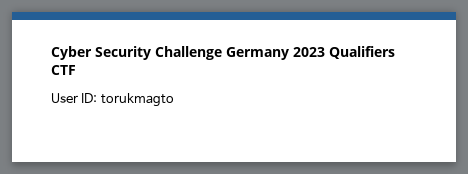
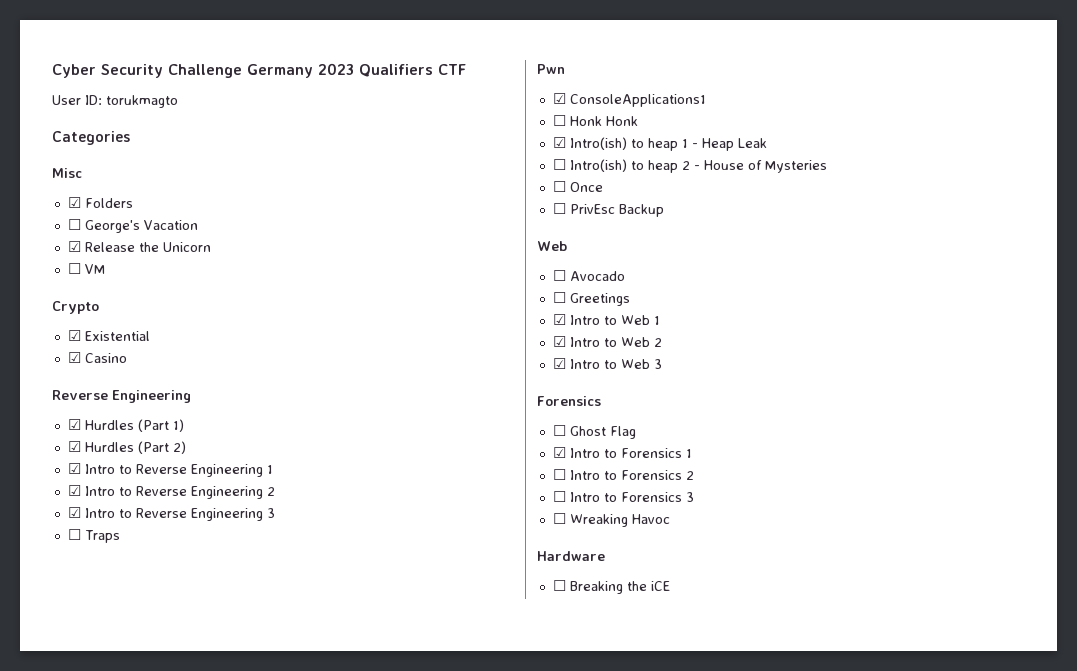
+ Categories
+ Misc
+ ☑ Folders
+ ☐ George's Vacation
+ ☑ Release the Unicorn
+ ☐ VM
+ Crypto
+ ☑ Existential
+ ☑ Casino
+ Reverse Engineering
+ ☑ Hurdles (Part 1)
+ ☑ Hurdles (Part 2)
+ ☑ Intro to Reverse Engineering 1
+ ☑ Intro to Reverse Engineering 2
+ ☑ Intro to Reverse Engineering 3
+ ☐ Traps
+ Pwn
+ ☑ ConsoleApplications1
+ ☐ Honk Honk
+ ☑ Intro(ish) to heap 1 - Heap Leak
+ ☐ Intro(ish) to heap 2 - House of Mysteries
+ ☐ Once
+ ☐ PrivEsc Backup
+ Web
+ ☐ Avocado
+ ☐ Greetings
+ ☑ Intro to Web 1
+ ☑ Intro to Web 2
+ ☑ Intro to Web 3
+ Forensics
+ ☐ Ghost Flag
+ ☑ Intro to Forensics 1
+ ☐ Intro to Forensics 2
+ ☐ Intro to Forensics 3
+ ☐ Wreaking Havoc
+ Hardware
+ ☐ Breaking the iCE

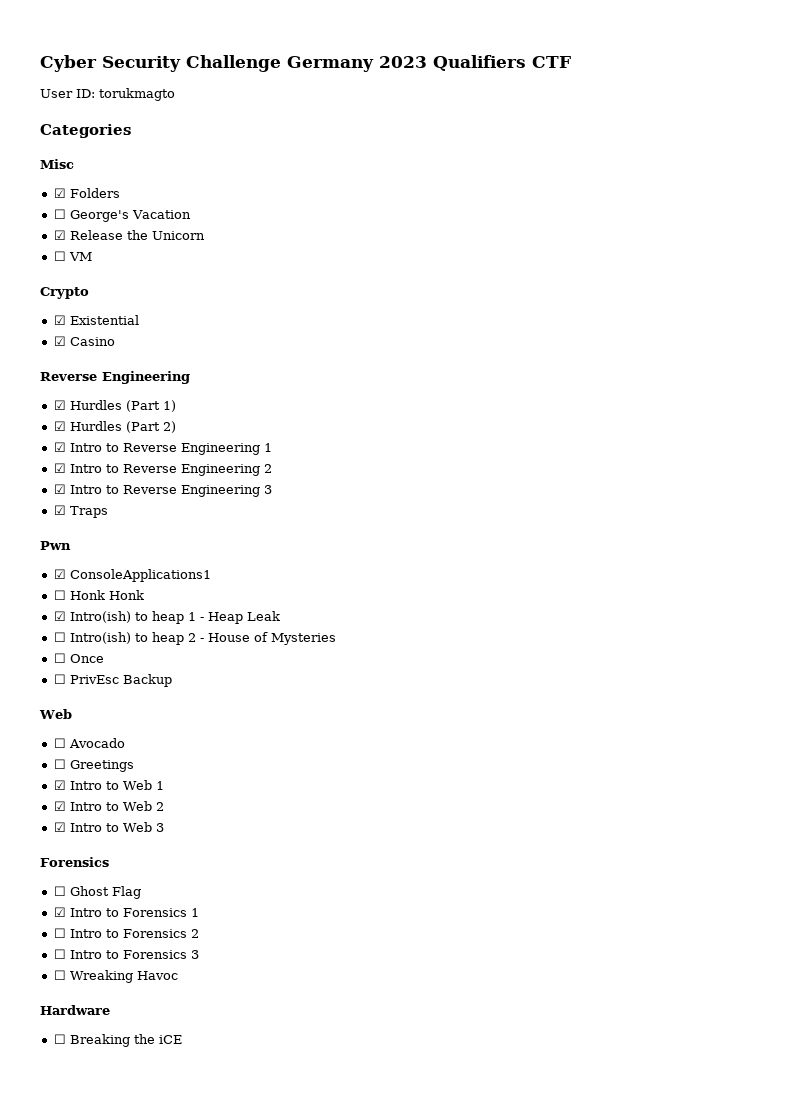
- ☐ Traps
+ ☑ Traps

